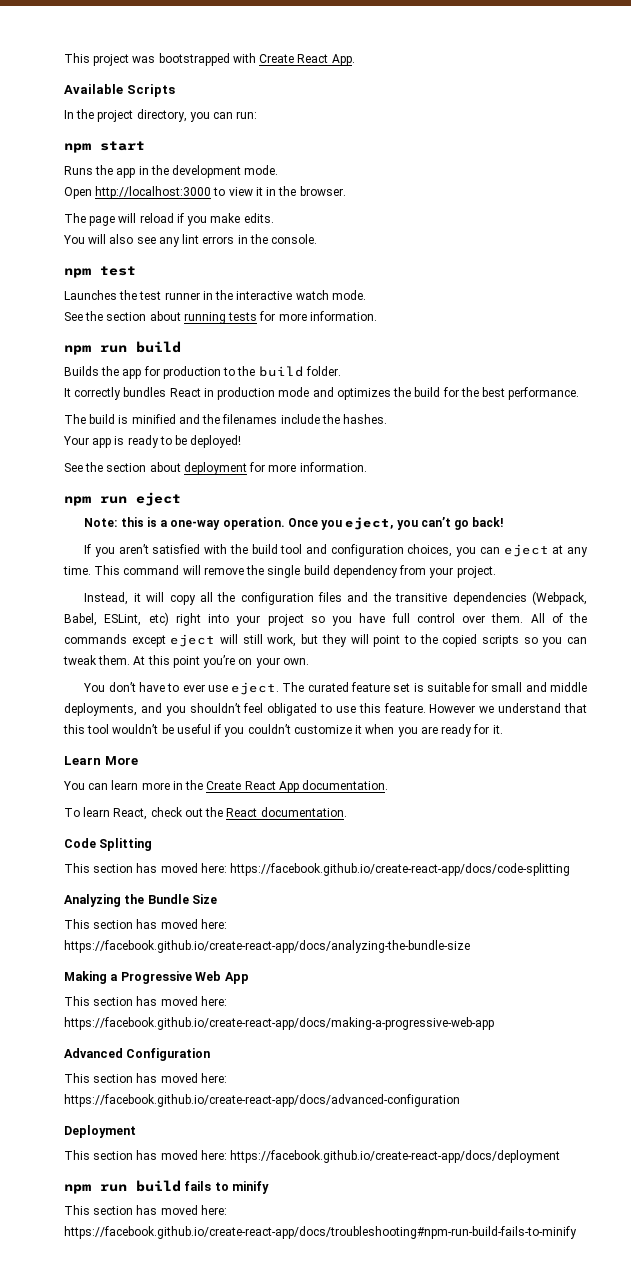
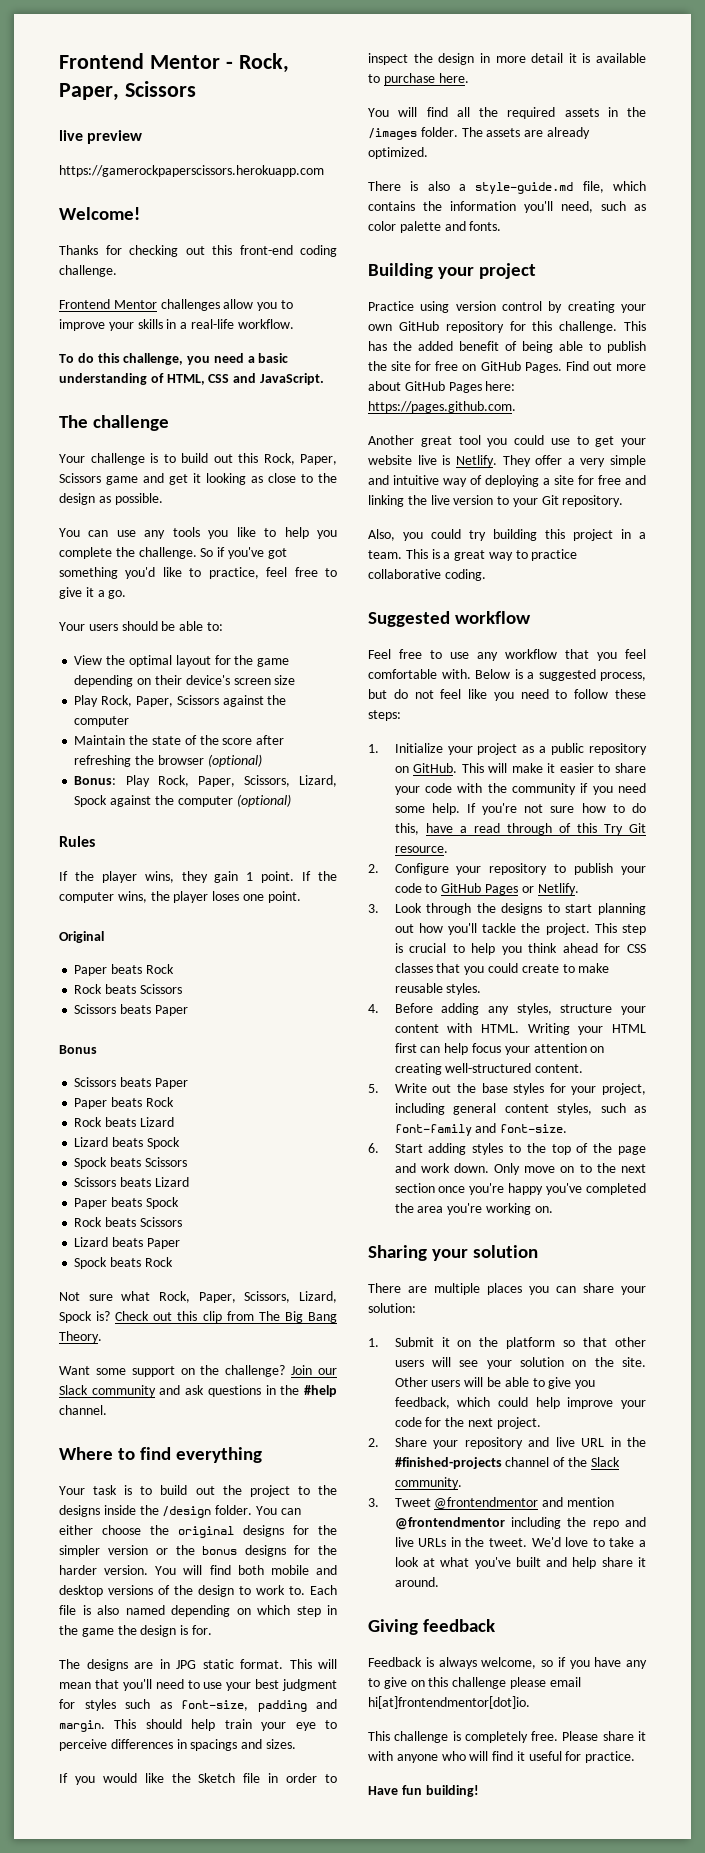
- This project was bootstrapped with Create React App.
- Available Scripts
- In the project directory, you can run:
- npm start
- Runs the app in the development mode.
- Open http://localhost:3000 to view it in the browser.
- The page will reload if you make edits.
- You will also see any lint errors in the console.
- npm test
- Launches the test runner in the interactive watch mode.
- See the section about running tests for more information.
- npm run build
- Builds the app for production to the build folder.
- It correctly bundles React in production mode and optimizes the build for the best performance.
- The build is minified and the filenames include the hashes.
- Your app is ready to be deployed!
- See the section about deployment for more information.
- npm run eject
- Note: this is a one-way operation. Once you eject, you can’t go back!
- If you aren’t satisfied with the build tool and configuration choices, you can eject at any time. This command will remove the single build dependency from your project.
- Instead, it will copy all the configuration files and the transitive dependencies (Webpack, Babel, ESLint, etc) right into your project so you have full control over them. All of the commands except eject will still work, but they will point to the copied scripts so you can tweak them. At this point you’re on your own.
- You don’t have to ever use eject. The curated feature set is suitable for small and middle deployments, and you shouldn’t feel obligated to use this feature. However we understand that this tool wouldn’t be useful if you couldn’t customize it when you are ready for it.
- Learn More
- You can learn more in the Create React App documentation.
- To learn React, check out the React documentation.
- Code Splitting
- This section has moved here: https://facebook.github.io/create-react-app/docs/code-splitting
- Analyzing the Bundle Size
- This section has moved here: https://facebook.github.io/create-react-app/docs/analyzing-the-bundle-size
- Making a Progressive Web App
- This section has moved here: https://facebook.github.io/create-react-app/docs/making-a-progressive-web-app
- Advanced Configuration
- This section has moved here: https://facebook.github.io/create-react-app/docs/advanced-configuration
- Deployment
- This section has moved here: https://facebook.github.io/create-react-app/docs/deployment
- npm run build fails to minify
- This section has moved here: https://facebook.github.io/create-react-app/docs/troubleshooting#npm-run-build-fails-to-minify
+ Frontend Mentor - Rock, Paper, Scissors
+ live preview
+ https://gamerockpaperscissors.herokuapp.com
+ Welcome!
+ Thanks for checking out this front-end coding challenge.
+ Frontend Mentor challenges allow you to improve your skills in a real-life workflow.
+ To do this challenge, you need a basic understanding of HTML, CSS and JavaScript.
+ The challenge
+ Your challenge is to build out this Rock, Paper, Scissors game and get it looking as close to the design as possible.
+ You can use any tools you like to help you complete the challenge. So if you've got something you'd like to practice, feel free to give it a go.
+ Your users should be able to:
+ View the optimal layout for the game depending on their device's screen size
+ Play Rock, Paper, Scissors against the computer
+ Maintain the state of the score after refreshing the browser (optional)
+ Bonus: Play Rock, Paper, Scissors, Lizard, Spock against the computer (optional)
+ Rules
+ If the player wins, they gain 1 point. If the computer wins, the player loses one point.
+ Original
+ Paper beats Rock
+ Rock beats Scissors
+ Scissors beats Paper
+ Bonus
+ Scissors beats Paper
+ Paper beats Rock
+ Rock beats Lizard
+ Lizard beats Spock
+ Spock beats Scissors
+ Scissors beats Lizard
+ Paper beats Spock
+ Rock beats Scissors
+ Lizard beats Paper
+ Spock beats Rock
+ Not sure what Rock, Paper, Scissors, Lizard, Spock is? Check out this clip from The Big Bang Theory.
+ Want some support on the challenge? Join our Slack community and ask questions in the #help channel.
+ Where to find everything
+ Your task is to build out the project to the designs inside the /design folder. You can either choose the original designs for the simpler version or the bonus designs for the harder version. You will find both mobile and desktop versions of the design to work to. Each file is also named depending on which step in the game the design is for.
+ The designs are in JPG static format. This will mean that you'll need to use your best judgment for styles such as font-size, padding and margin. This should help train your eye to perceive differences in spacings and sizes.
+ If you would like the Sketch file in order to inspect the design in more detail it is available to purchase here.
+ You will find all the required assets in the /images folder. The assets are already optimized.
+ There is also a style-guide.md file, which contains the information you'll need, such as color palette and fonts.
+ Building your project
+ Practice using version control by creating your own GitHub repository for this challenge. This has the added benefit of being able to publish the site for free on GitHub Pages. Find out more about GitHub Pages here: https://pages.github.com.
+ Another great tool you could use to get your website live is Netlify. They offer a very simple and intuitive way of deploying a site for free and linking the live version to your Git repository.
+ Also, you could try building this project in a team. This is a great way to practice collaborative coding.
+ Suggested workflow
+ Feel free to use any workflow that you feel comfortable with. Below is a suggested process, but do not feel like you need to follow these steps:
+ 1. Initialize your project as a public repository on GitHub. This will make it easier to share your code with the community if you need some help. If you're not sure how to do this, have a read through of this Try Git resource.
+ 2. Configure your repository to publish your code to GitHub Pages or Netlify.
+ 3. Look through the designs to start planning out how you'll tackle the project. This step is crucial to help you think ahead for CSS classes that you could create to make reusable styles.
+ 4. Before adding any styles, structure your content with HTML. Writing your HTML first can help focus your attention on creating well-structured content.
+ 5. Write out the base styles for your project, including general content styles, such as font-family and font-size.
+ 6. Start adding styles to the top of the page and work down. Only move on to the next section once you're happy you've completed the area you're working on.
+ Sharing your solution
+ There are multiple places you can share your solution:
+ 1. Submit it on the platform so that other users will see your solution on the site. Other users will be able to give you feedback, which could help improve your code for the next project.
+ 2. Share your repository and live URL in the #finished-projects channel of the Slack community.
+ 3. Tweet @frontendmentor and mention @frontendmentor including the repo and live URLs in the tweet. We'd love to take a look at what you've built and help share it around.
+ Giving feedback
+ Feedback is always welcome, so if you have any to give on this challenge please email hi[at]frontendmentor[dot]io.
+ This challenge is completely free. Please share it with anyone who will find it useful for practice.
+ Have fun building!

